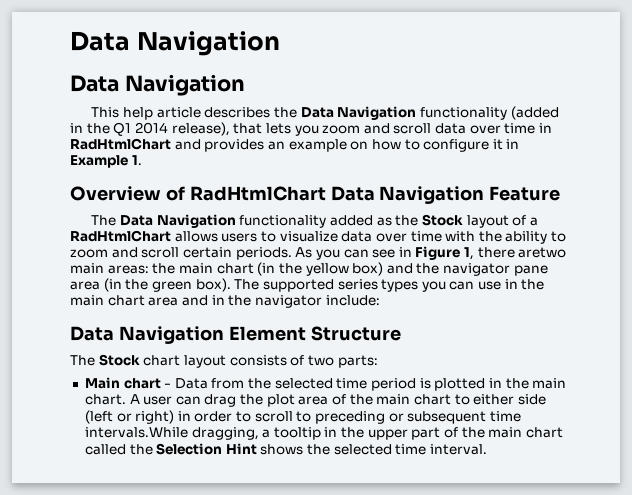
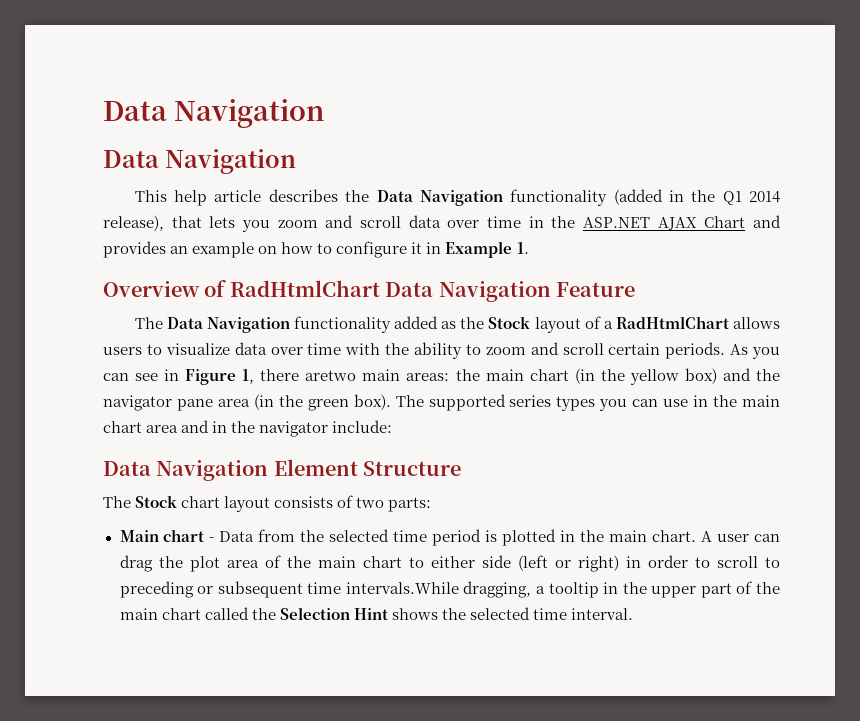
- This help article describes the Data Navigation functionality (added in the Q1 2014 release), that lets you zoom and scroll data over time in RadHtmlChart and provides an example on how to configure it in Example 1.
+ This help article describes the Data Navigation functionality (added in the Q1 2014 release), that lets you zoom and scroll data over time in the ASP.NET AJAX Chart and provides an example on how to configure it in Example 1.

